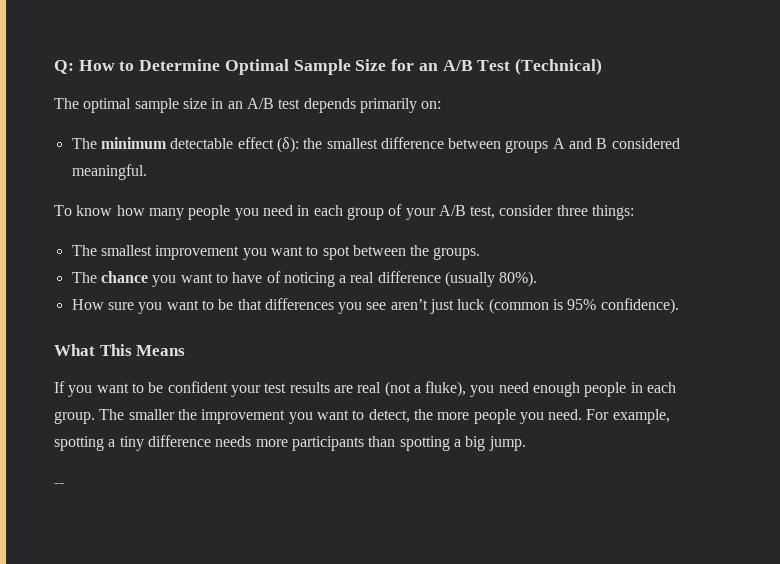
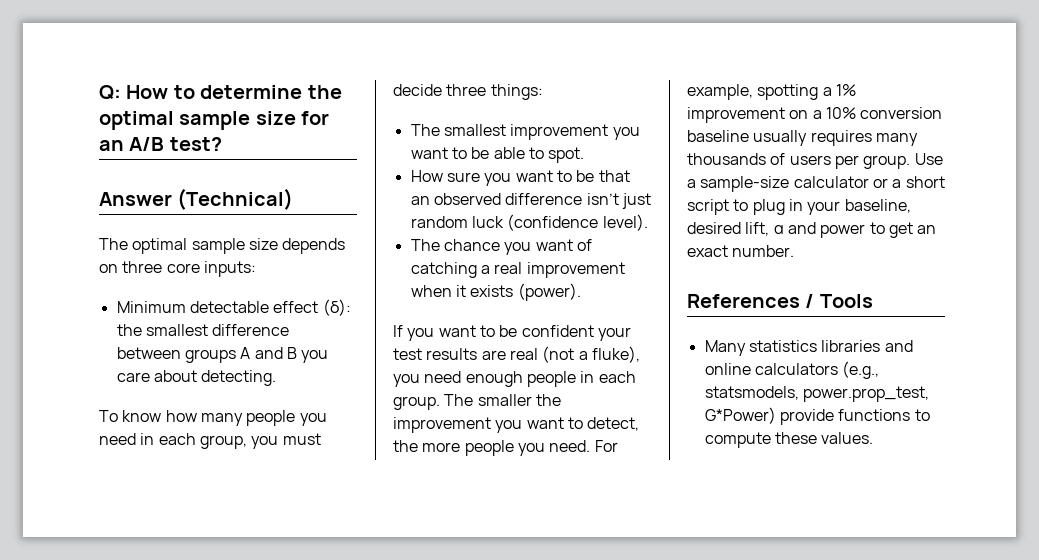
- Q: How to Determine Optimal Sample Size for an A/B Test (Technical)
+ Q: How to determine the optimal sample size for an A/B test?
+ Answer (Technical)
- The optimal sample size in an A/B test depends primarily on:
- The minimum detectable effect (δ): the smallest difference between groups A and B considered meaningful.
+ The optimal sample size depends on three core inputs:
+ Minimum detectable effect (δ): the smallest difference between groups A and B you care about detecting.
- To know how many people you need in each group of your A/B test, consider three things:
+ To know how many people you need in each group, you must decide three things:
- The smallest improvement you want to spot between the groups.
- The chance you want to have of noticing a real difference (usually 80%).
+ The smallest improvement you want to be able to spot.
- How sure you want to be that differences you see aren’t just luck (common is 95% confidence).
- What This Means
+ How sure you want to be that an observed difference isn’t just random luck (confidence level).
+ The chance you want of catching a real improvement when it exists (power).
- For example, spotting a tiny difference needs more participants than spotting a big jump.
- --
+ For example, spotting a 1% improvement on a 10% conversion baseline usually requires many thousands of users per group. Use a sample-size calculator or a short script to plug in your baseline, desired lift, α and power to get an exact number.
+ References / Tools
+ Many statistics libraries and online calculators (e.g., statsmodels, power.prop_test, G*Power) provide functions to compute these values.

